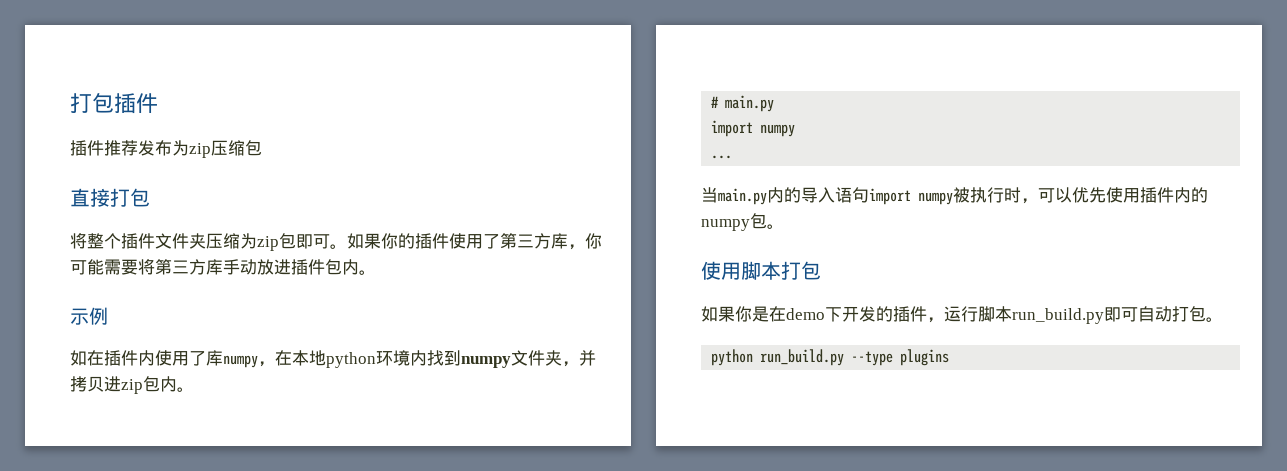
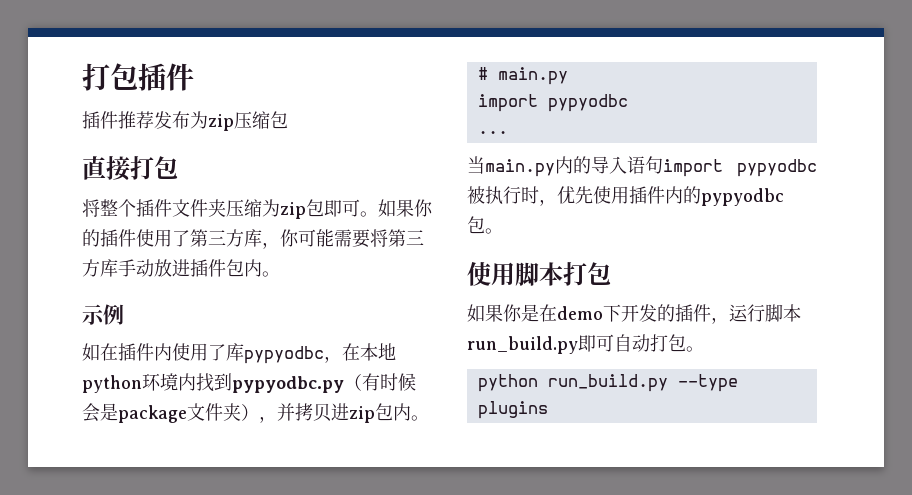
- 如在插件内使用了库numpy，在本地python环境内找到numpy文件夹，并拷贝进zip包内。
+ 如在插件内使用了库pypyodbc，在本地python环境内找到pypyodbc.py（有时候会是package文件夹），并拷贝进zip包内。
  # main.py
- import numpy
+ import pypyodbc
- 当main.py内的导入语句import numpy被执行时，可以优先使用插件内的numpy包。
+ 当main.py内的导入语句import pypyodbc被执行时，优先使用插件内的pypyodbc包。

